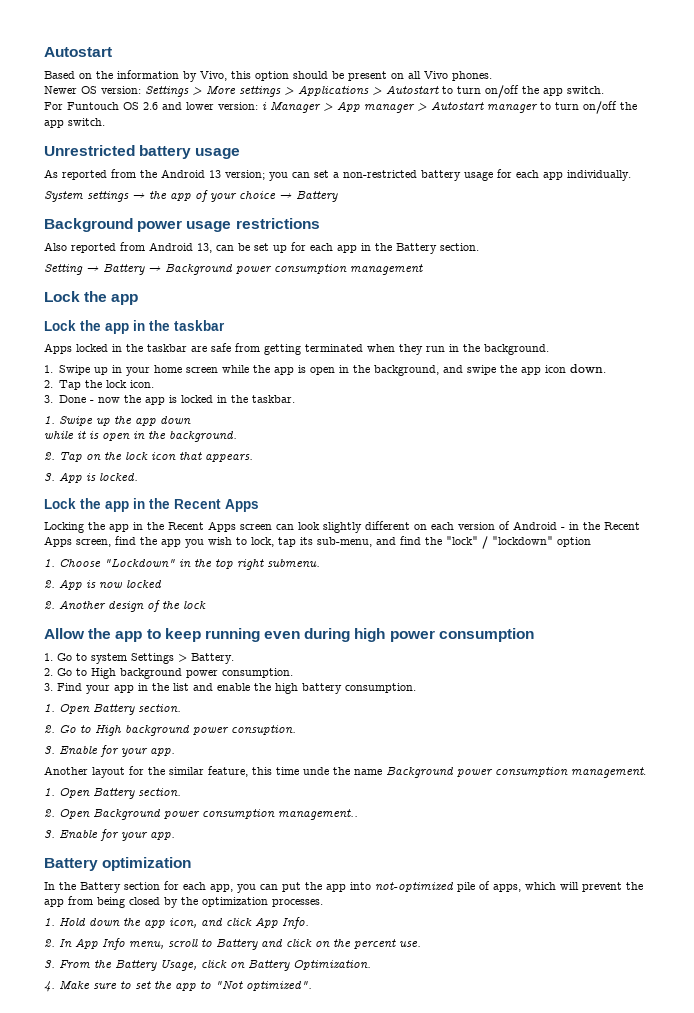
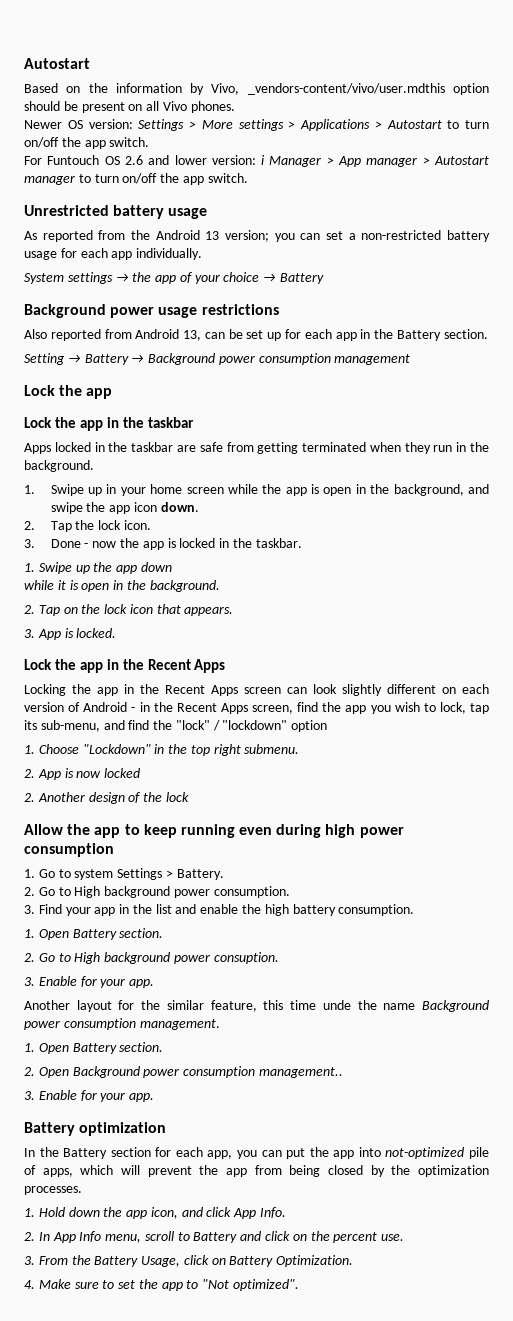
- Based on the information by Vivo, this option should be present on all Vivo phones.
+ Based on the information by Vivo, _vendors-content/vivo/user.mdthis option should be present on all Vivo phones.

